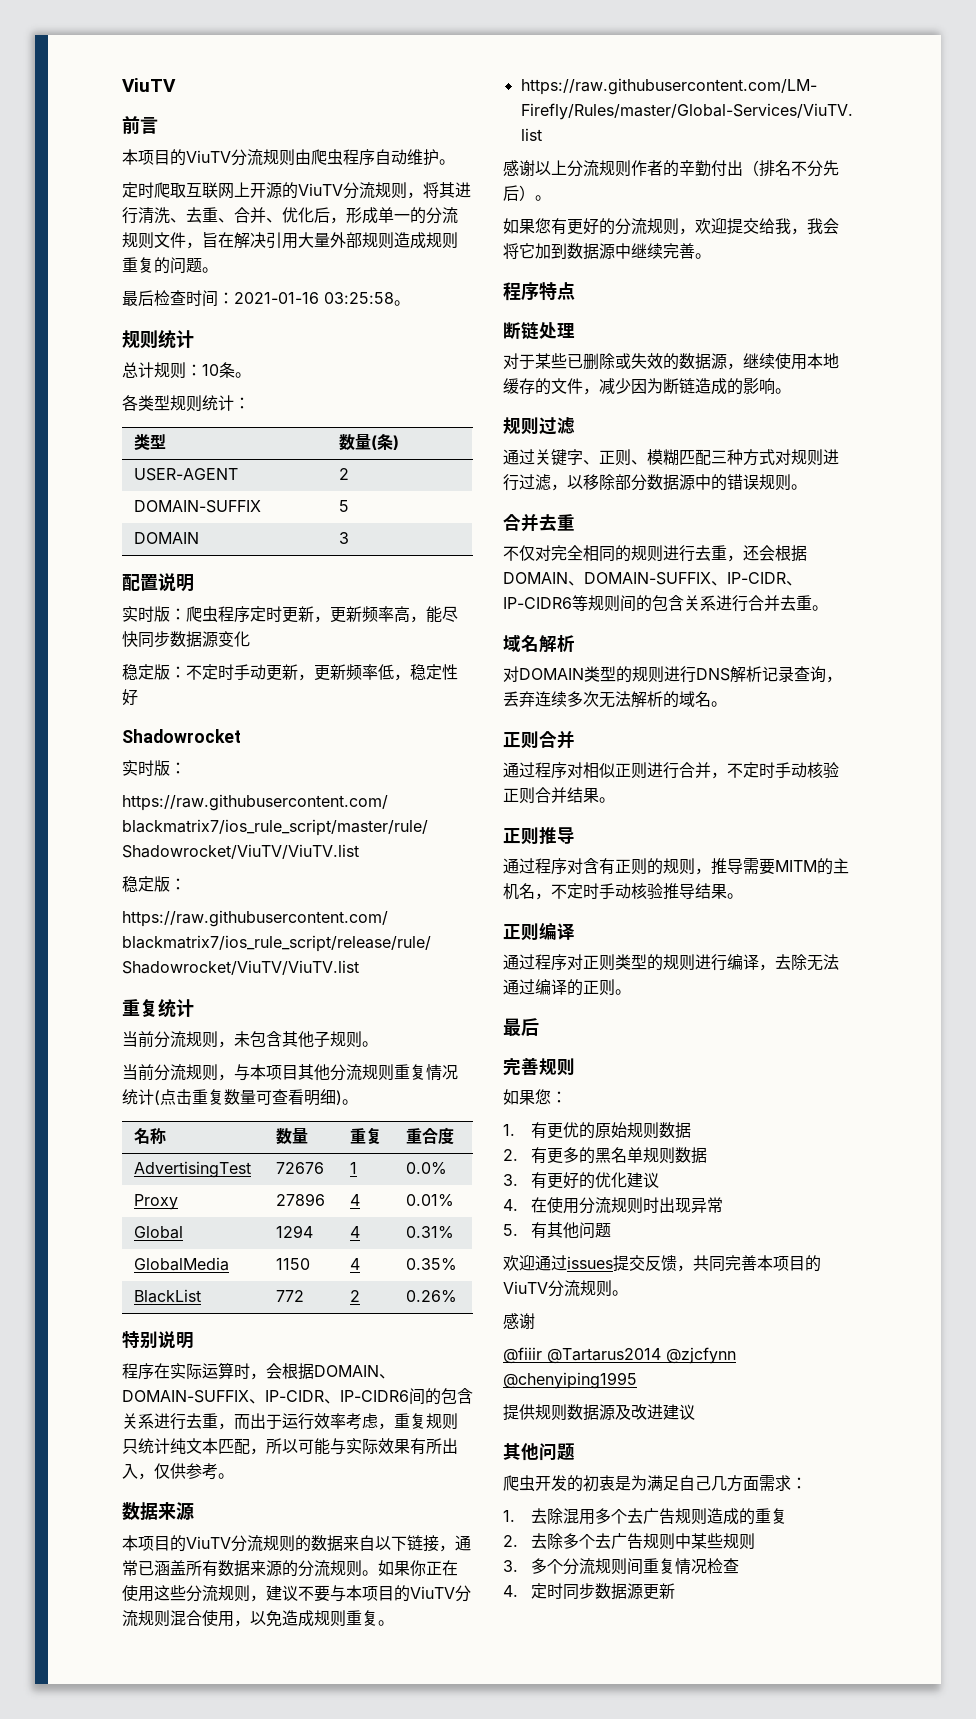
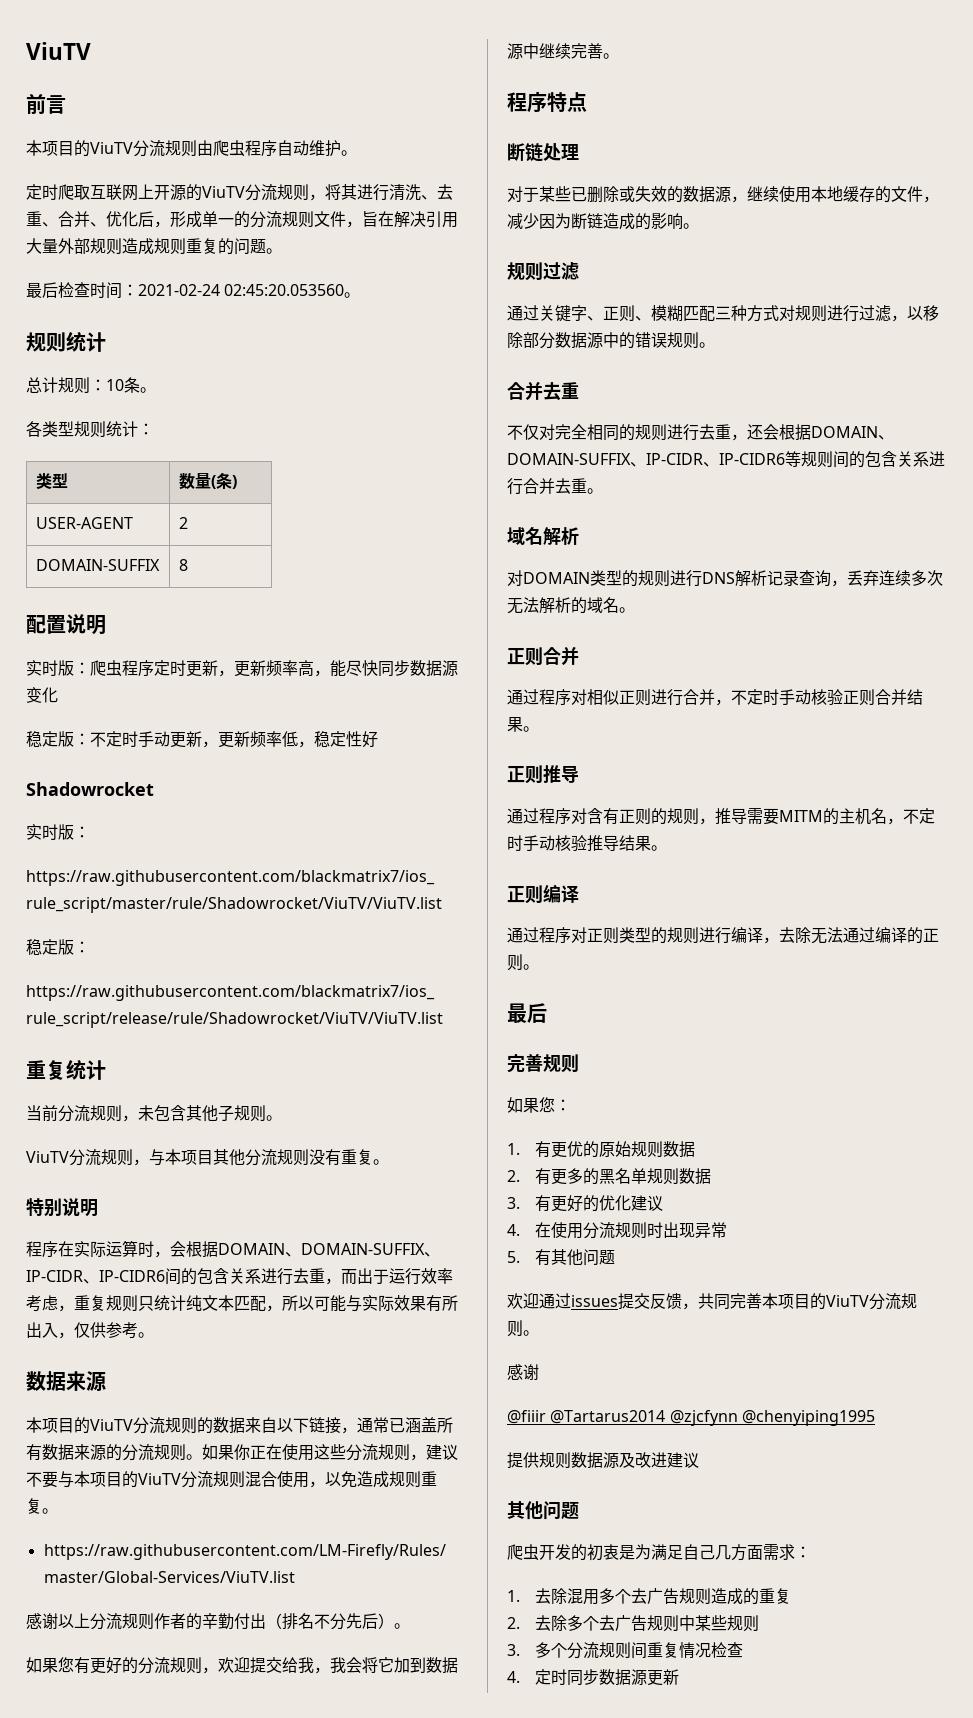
- 最后检查时间：2021-01-16 03:25:58。
+ 最后检查时间：2021-02-24 02:45:20.053560。
- DOMAIN-SUFFIX | 5
- DOMAIN | 3
+ DOMAIN-SUFFIX | 8
- 当前分流规则，与本项目其他分流规则重复情况统计(点击重复数量可查看明细)。
- 名称 | 数量 | 重复 | 重合度
- AdvertisingTest | 72676 | 1 | 0.0%
- Proxy | 27896 | 4 | 0.01%
- Global | 1294 | 4 | 0.31%
- GlobalMedia | 1150 | 4 | 0.35%
- BlackList | 772 | 2 | 0.26%
+ ViuTV分流规则，与本项目其他分流规则没有重复。

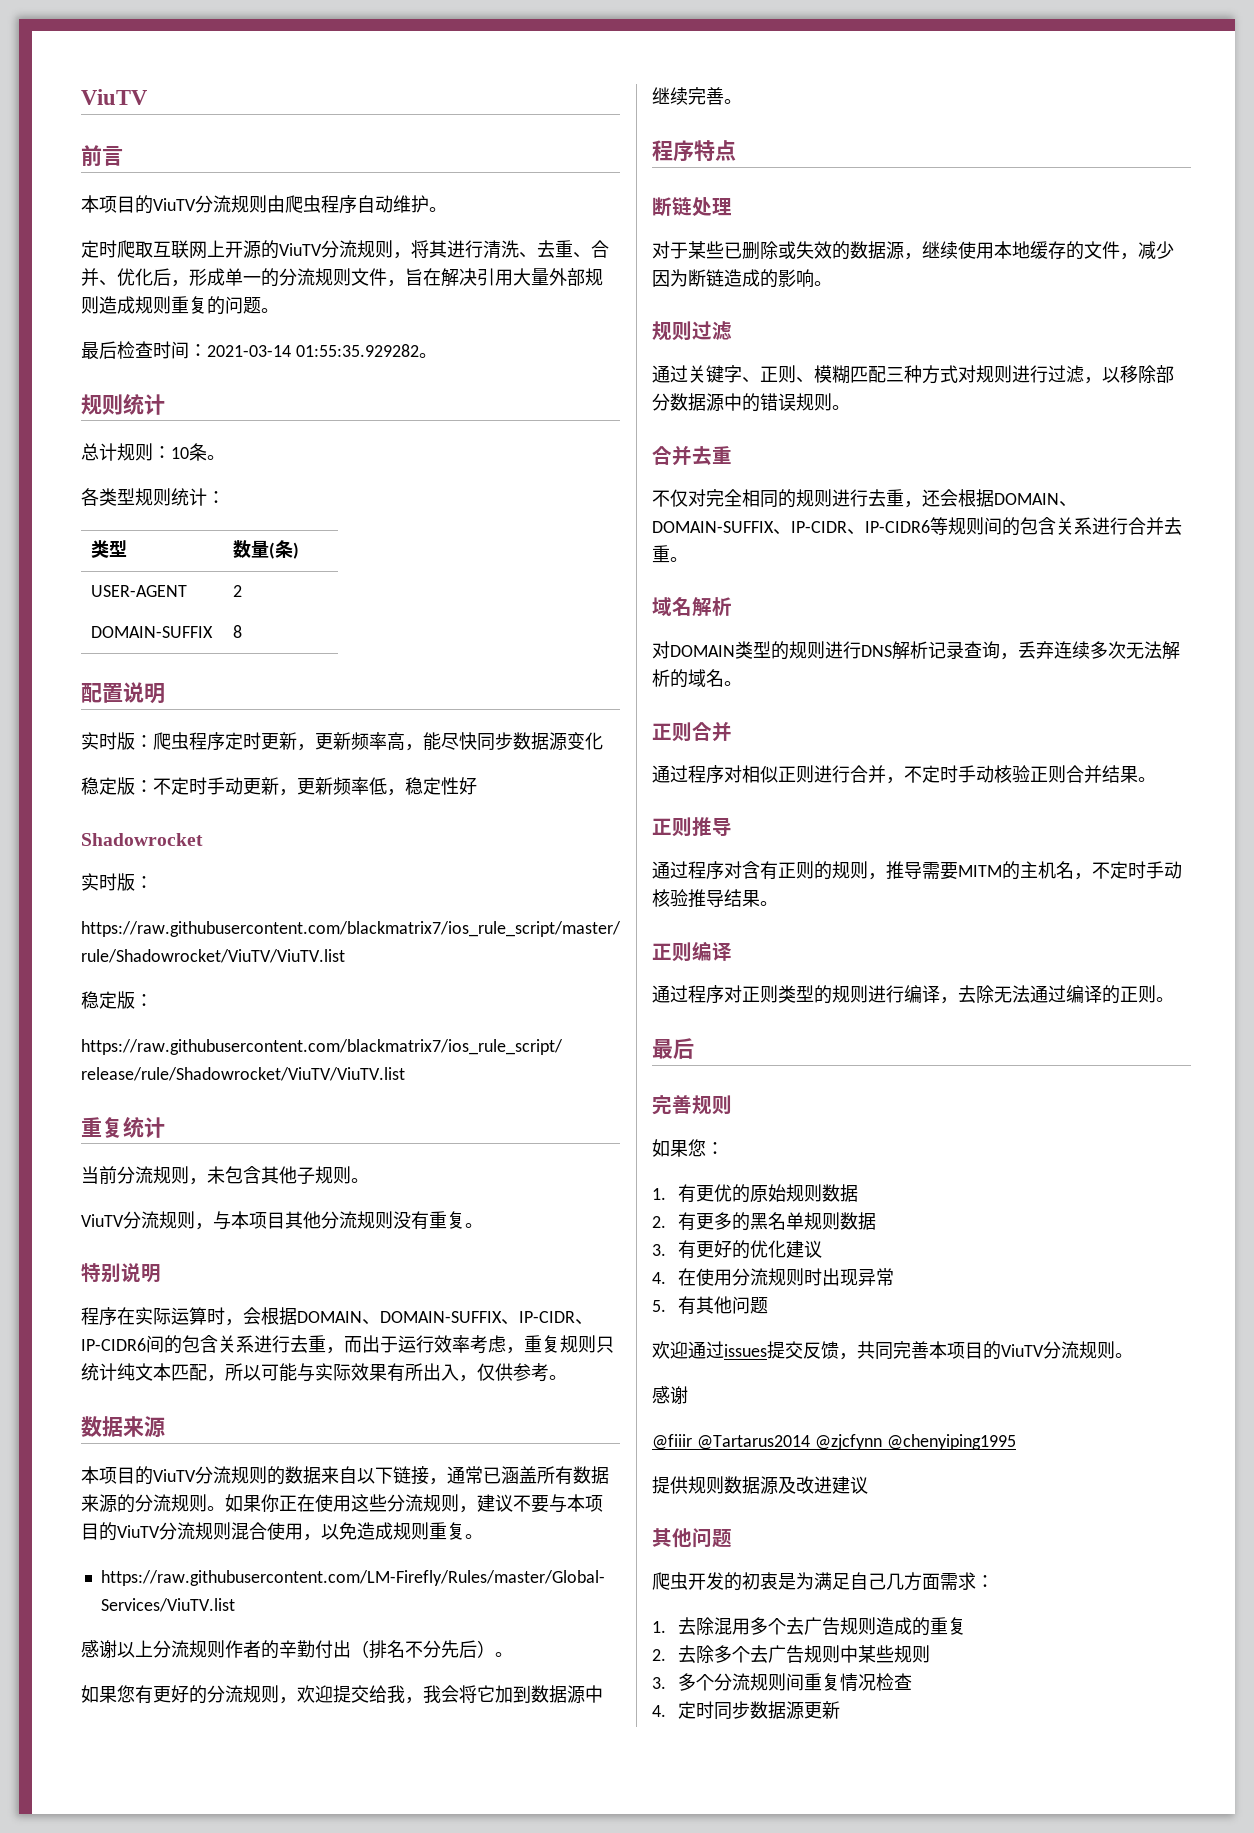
- 最后检查时间：2021-02-24 02:45:20.053560。
+ 最后检查时间：2021-03-14 01:55:35.929282。

